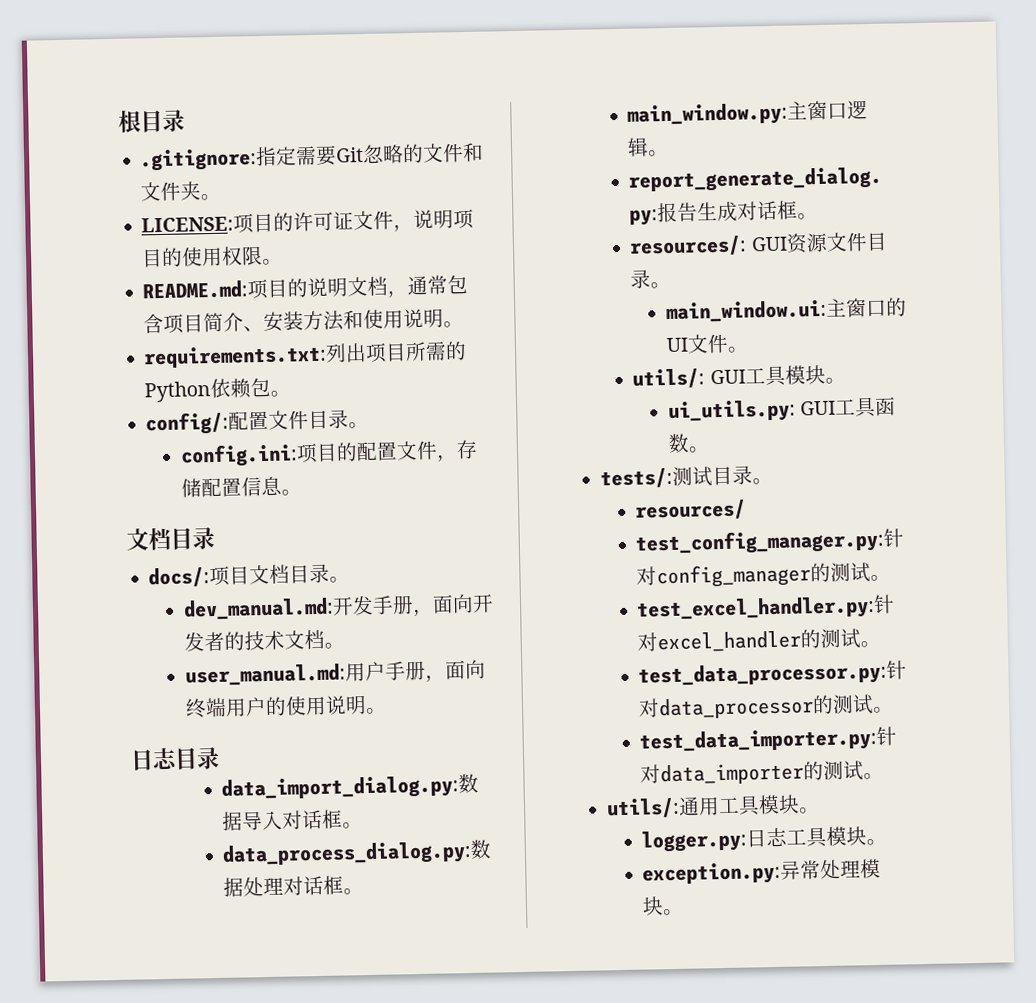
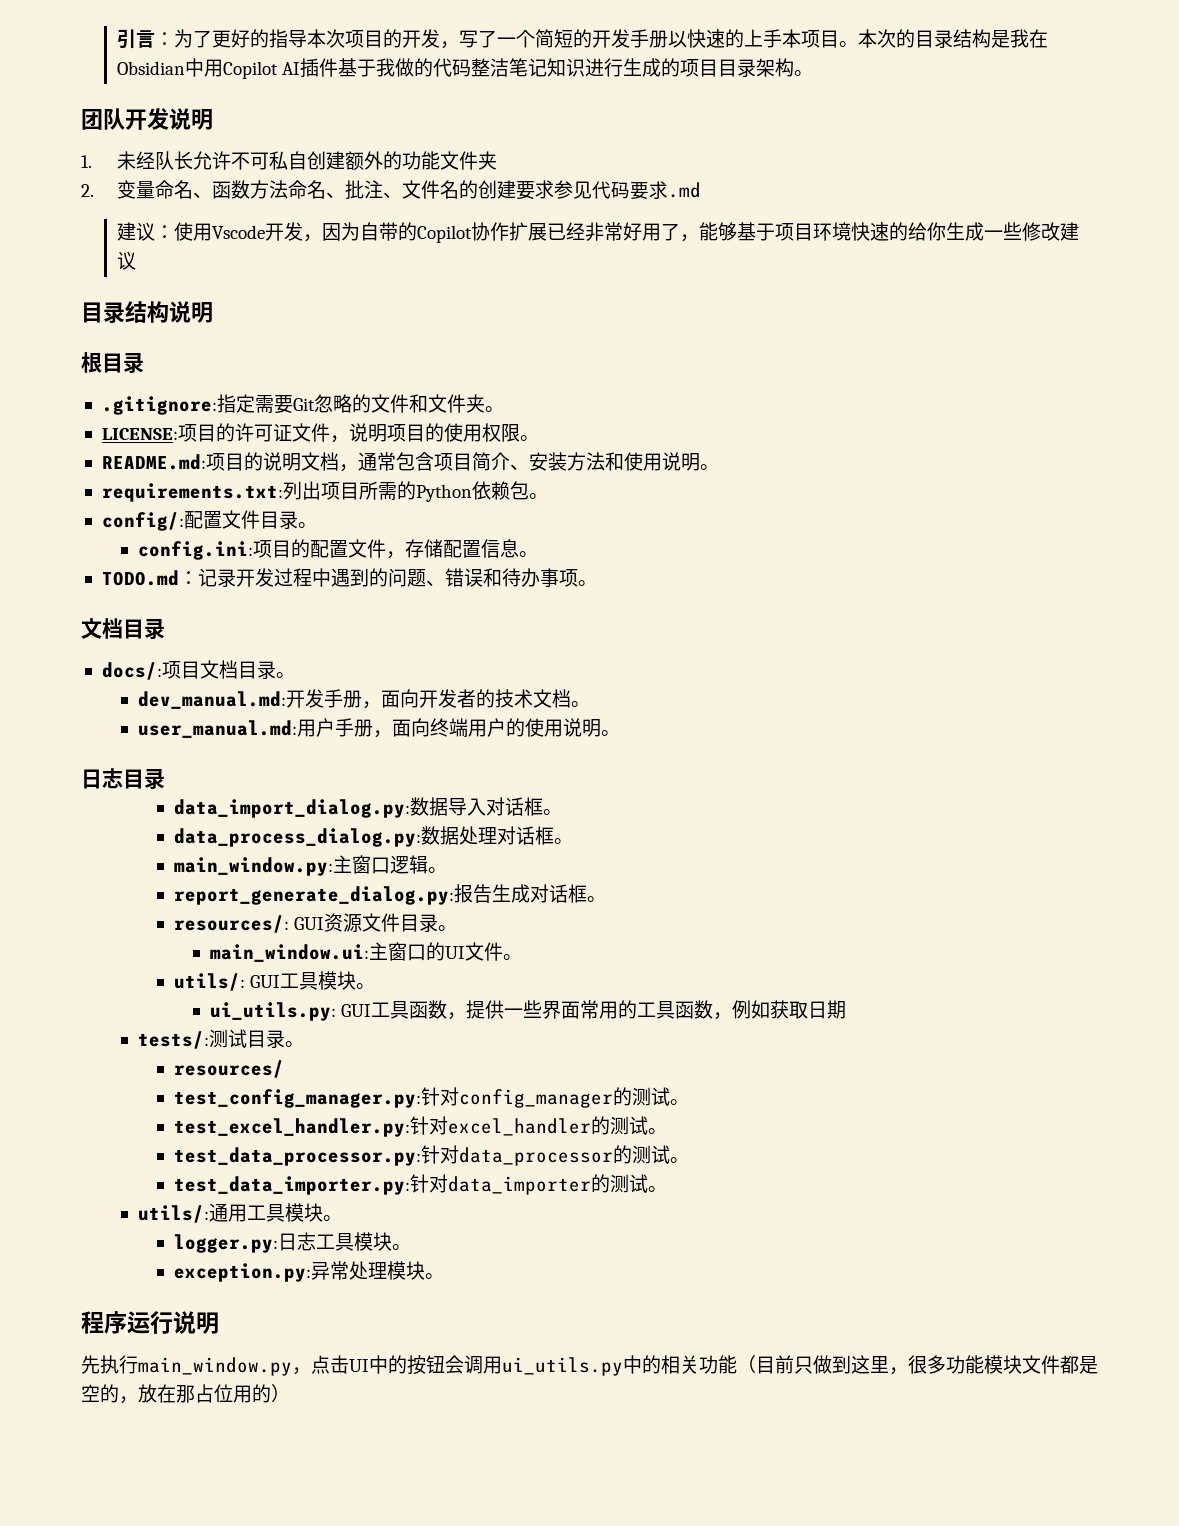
+ 引言：为了更好的指导本次项目的开发，写了一个简短的开发手册以快速的上手本项目。本次的目录结构是我在Obsidian中用Copilot AI插件基于我做的代码整洁笔记知识进行生成的项目目录架构。
+ 团队开发说明
+ 1.未经队长允许不可私自创建额外的功能文件夹
+ 2.变量命名、函数方法命名、批注、文件名的创建要求参见代码要求.md
+ 建议：使用Vscode开发，因为自带的Copilot协作扩展已经非常好用了，能够基于项目环境快速的给你生成一些修改建议
+ 目录结构说明
+ TODO.md：记录开发过程中遇到的问题、错误和待办事项。
- ui_utils.py: GUI工具函数。
+ ui_utils.py: GUI工具函数，提供一些界面常用的工具函数，例如获取日期
+ 程序运行说明
+ 先执行main_window.py，点击UI中的按钮会调用ui_utils.py中的相关功能（目前只做到这里，很多功能模块文件都是空的，放在那占位用的）

